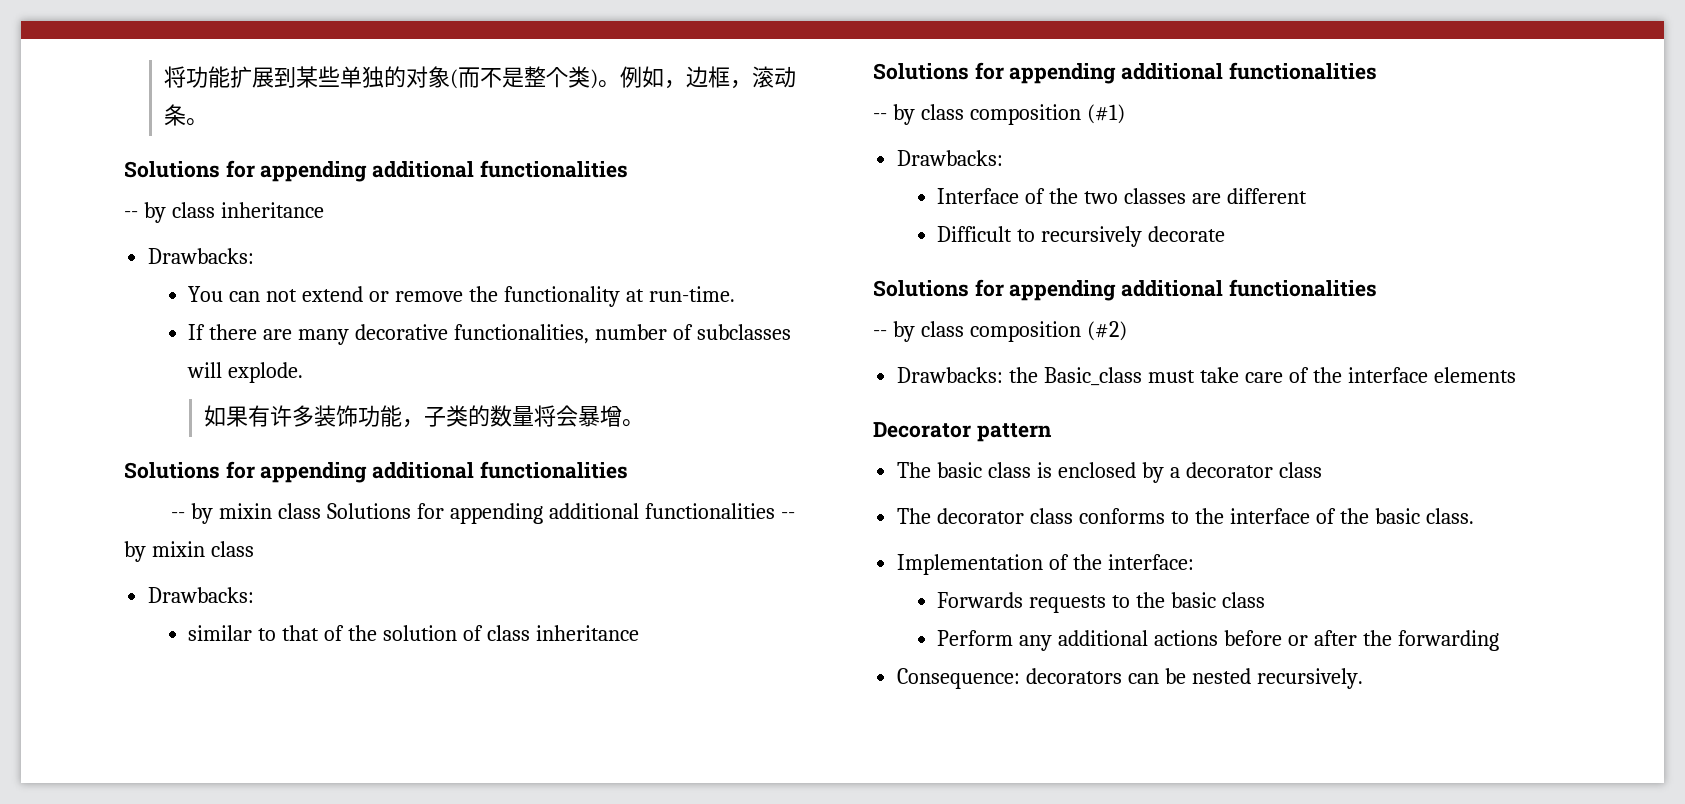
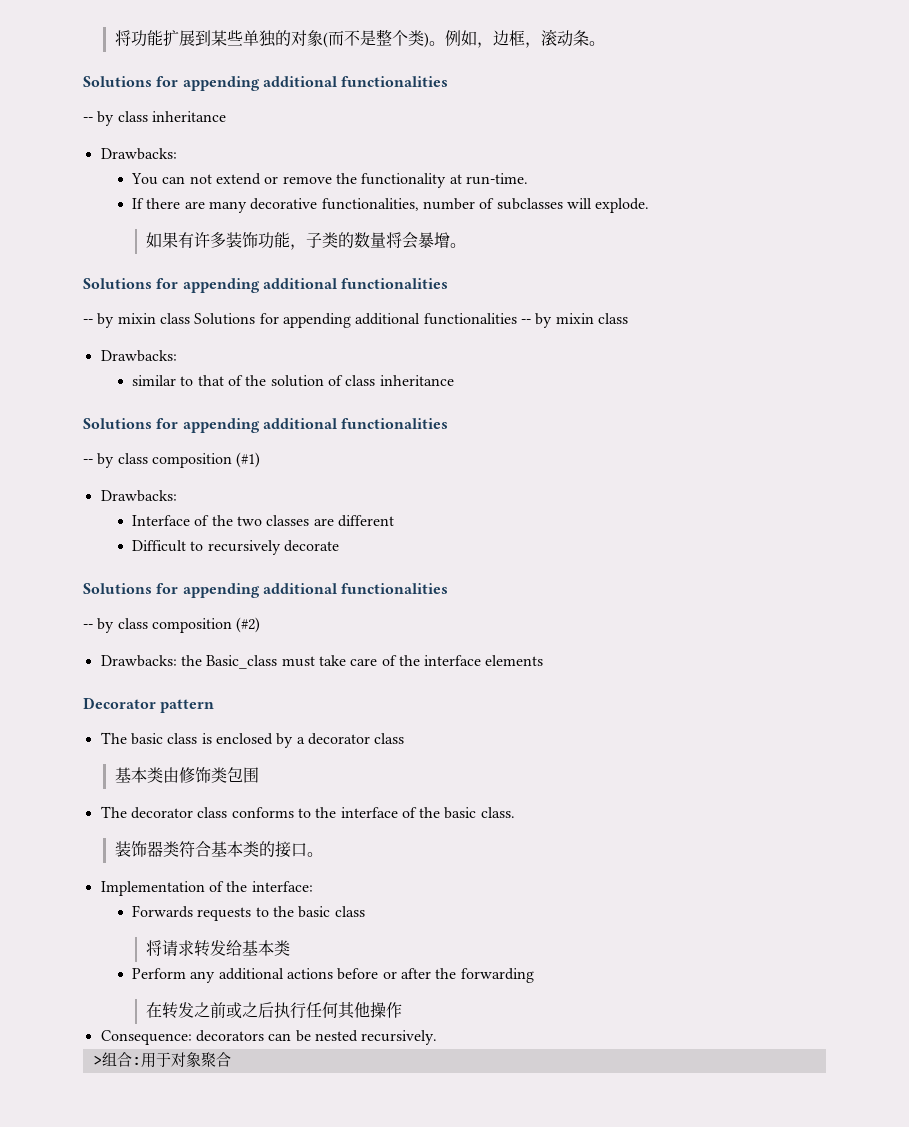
+ 基本类由修饰类包围
+ 装饰器类符合基本类的接口。
+ 将请求转发给基本类
+ 在转发之前或之后执行任何其他操作
+ >组合:用于对象聚合

